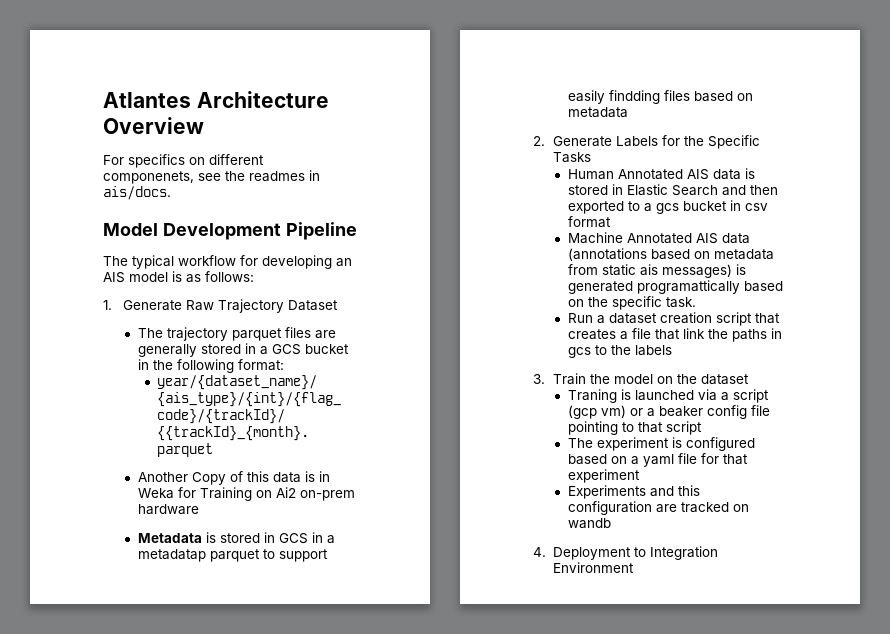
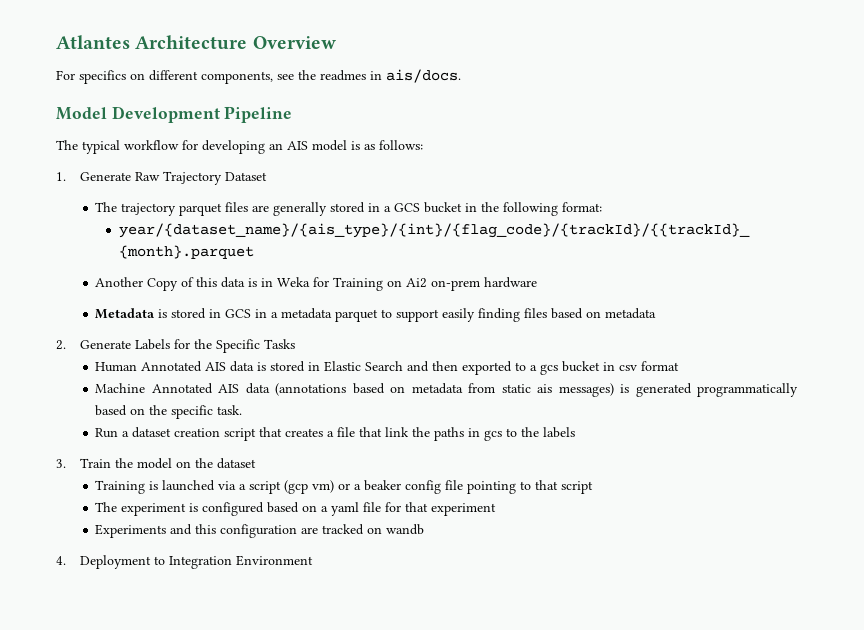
- For specifics on different componenets, see the readmes in ais/docs.
+ For specifics on different components, see the readmes in ais/docs.
- Metadata is stored in GCS in a metadatap parquet to support easily findding files based on metadata
+ Metadata is stored in GCS in a metadata parquet to support easily finding files based on metadata
- Machine Annotated AIS data (annotations based on metadata from static ais messages) is generated programattically based on the specific task.
+ Machine Annotated AIS data (annotations based on metadata from static ais messages) is generated programmatically based on the specific task.
- Traning is launched via a script (gcp vm) or a beaker config file pointing to that script
+ Training is launched via a script (gcp vm) or a beaker config file pointing to that script

